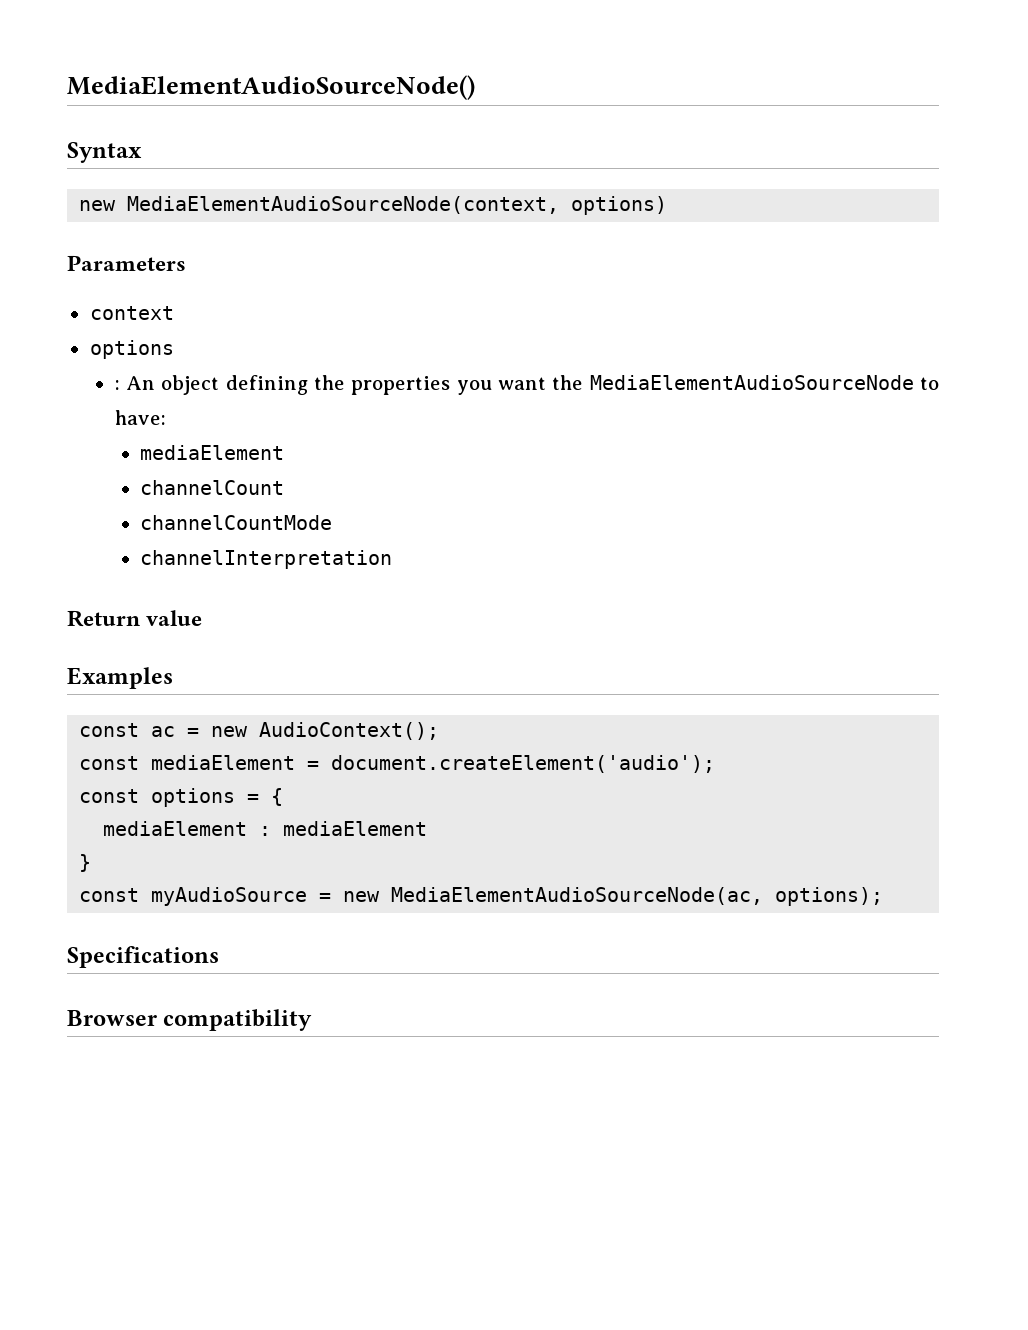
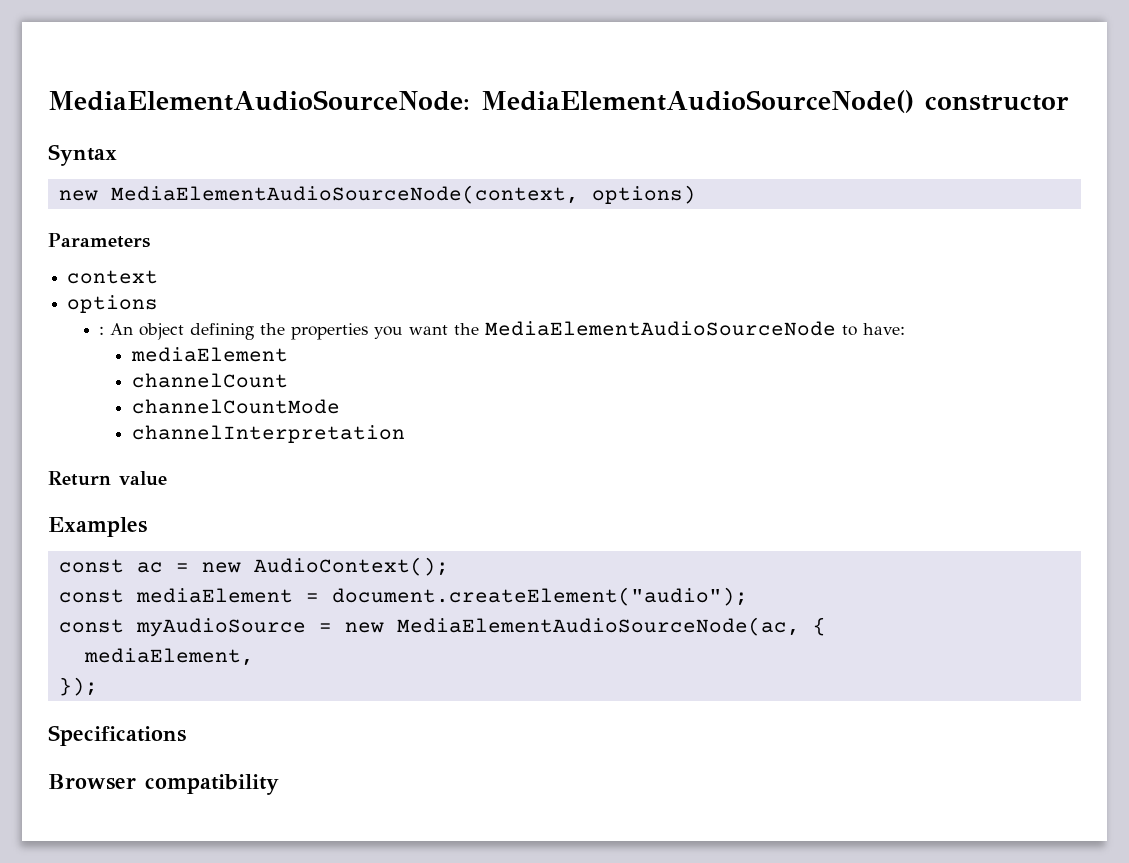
- MediaElementAudioSourceNode()
+ MediaElementAudioSourceNode: MediaElementAudioSourceNode() constructor
- const mediaElement = document.createElement('audio');
- const options = {
- mediaElement : mediaElement
- }
+ const mediaElement = document.createElement("audio");
- const myAudioSource = new MediaElementAudioSourceNode(ac, options);
+ const myAudioSource = new MediaElementAudioSourceNode(ac, {
+ mediaElement,
+ });

